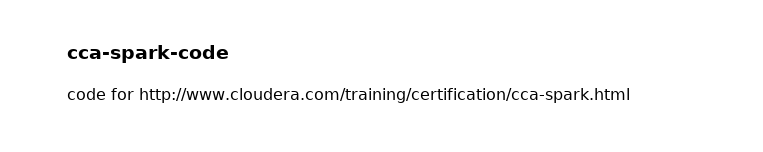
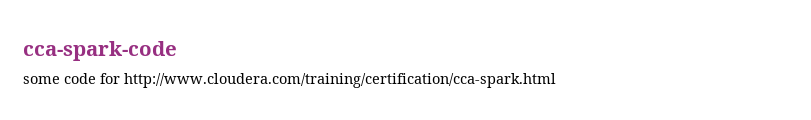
- code for http://www.cloudera.com/training/certification/cca-spark.html
+ some code for http://www.cloudera.com/training/certification/cca-spark.html

